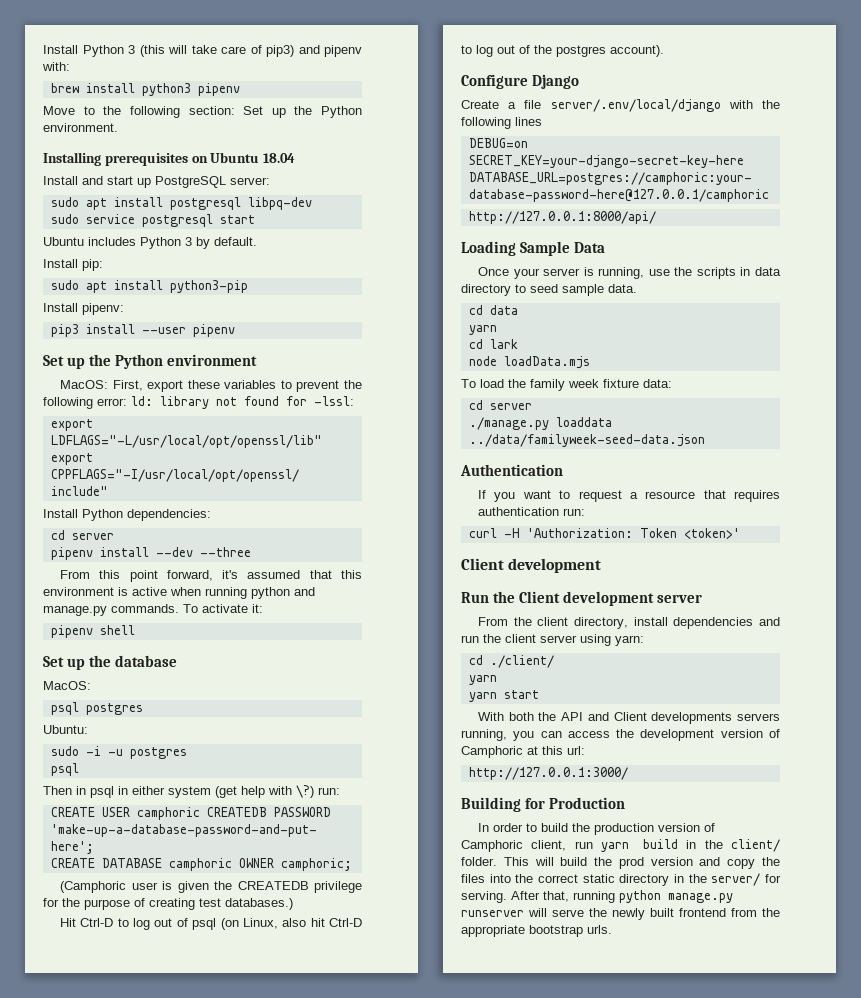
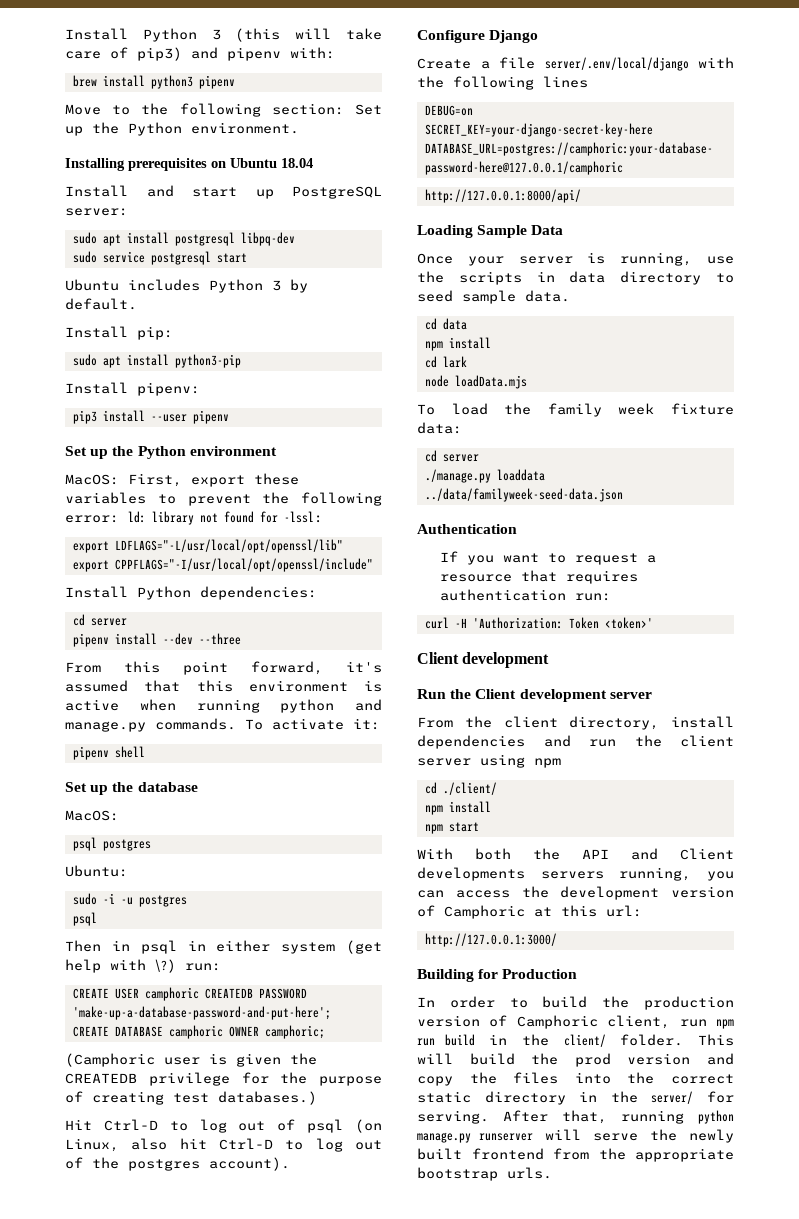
  cd data
- yarn
+ npm install
- From the client directory, install dependencies and run the client server using yarn:
+ From the client directory, install dependencies and run the client server using npm
  cd ./client/
- yarn
- yarn start
+ npm install
+ npm start
- In order to build the production version of Camphoric client, run yarn build in the client/ folder.
+ In order to build the production version of Camphoric client, run npm run build in the client/ folder.

